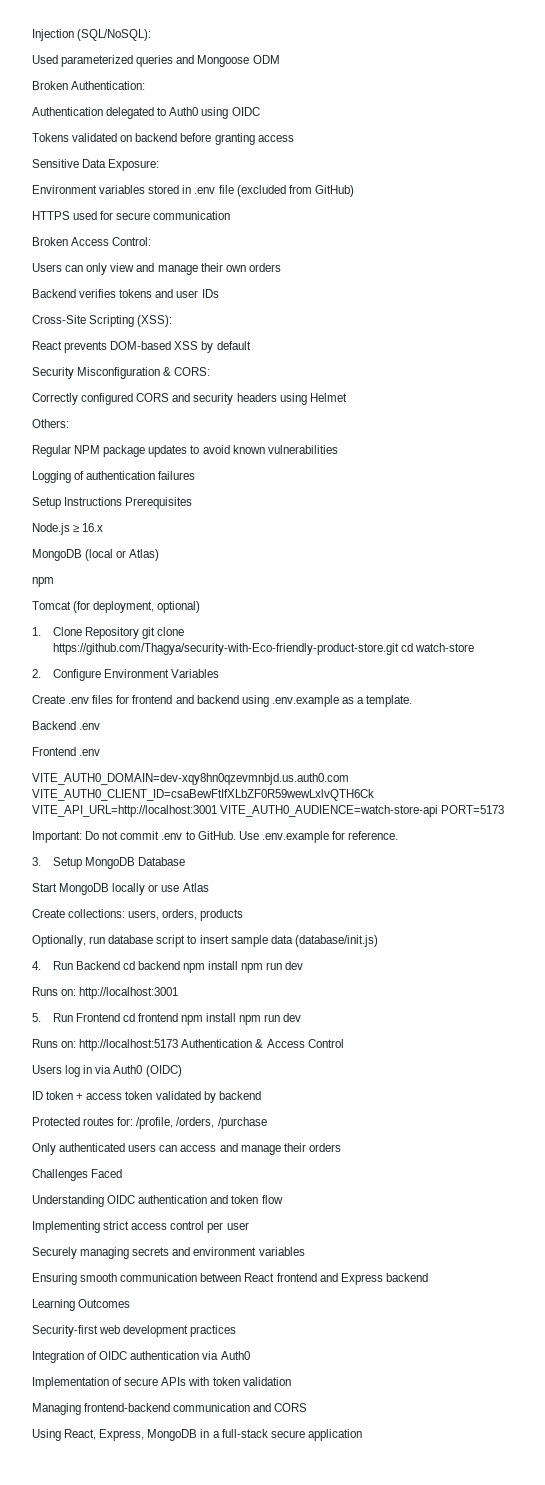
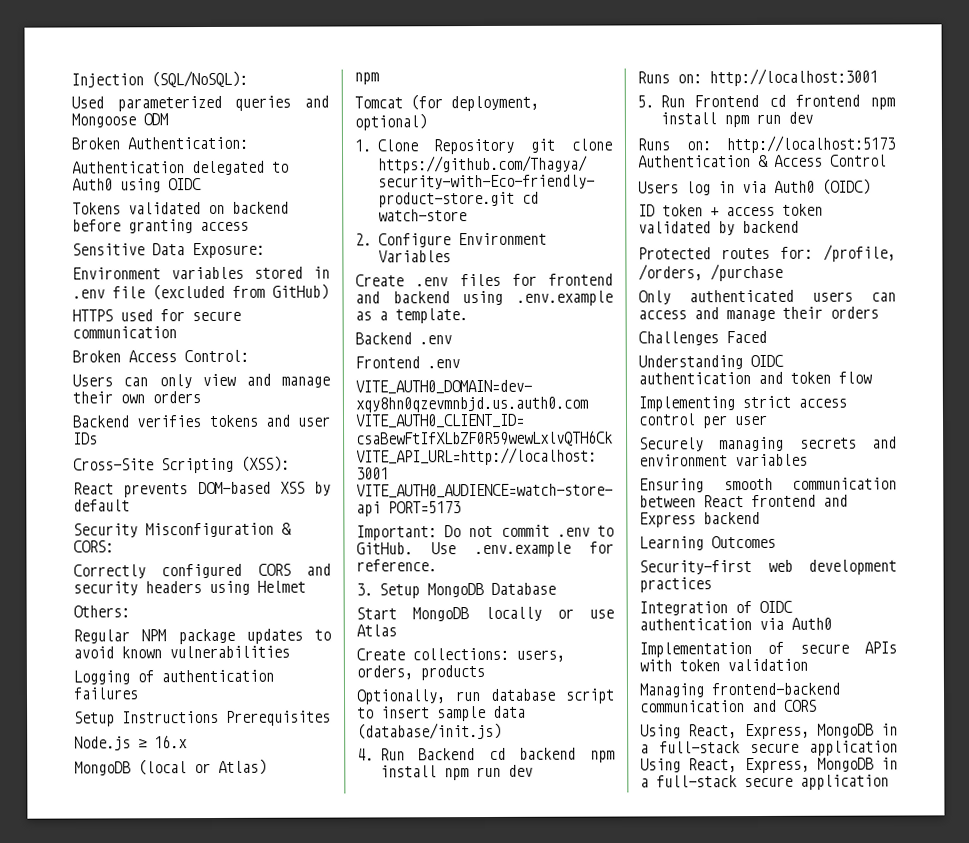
- Using React, Express, MongoDB in a full-stack secure application
+ Using React, Express, MongoDB in a full-stack secure application Using React, Express, MongoDB in a full-stack secure application

